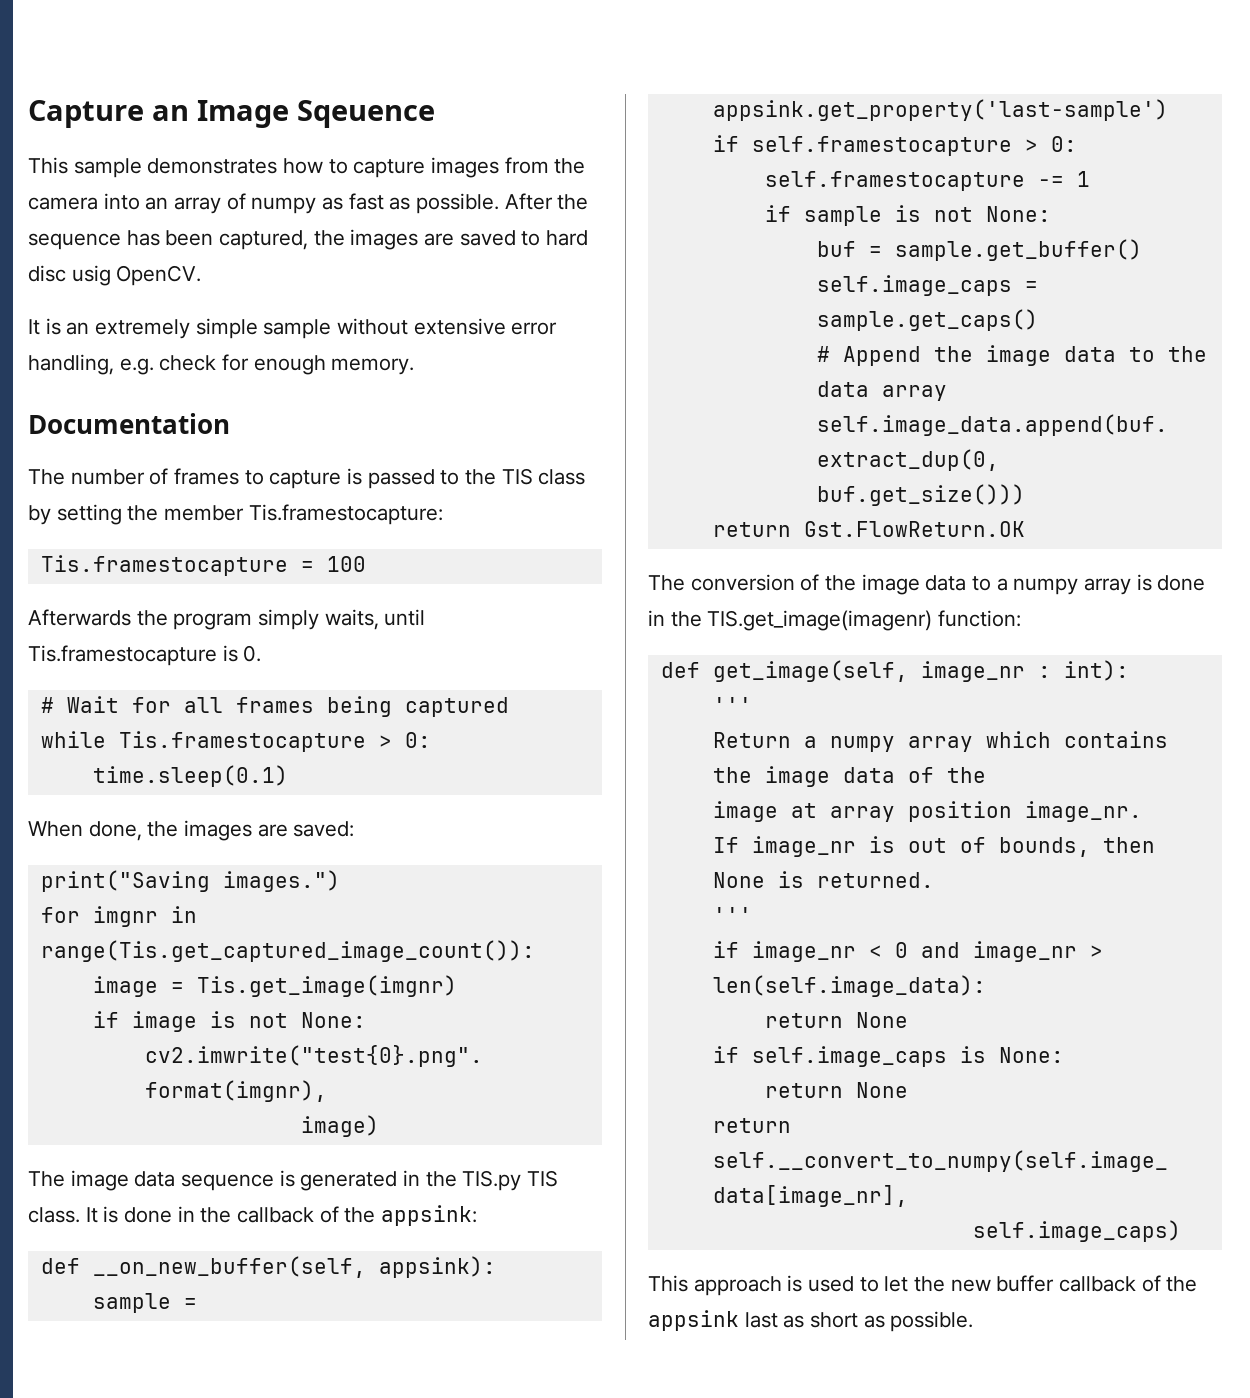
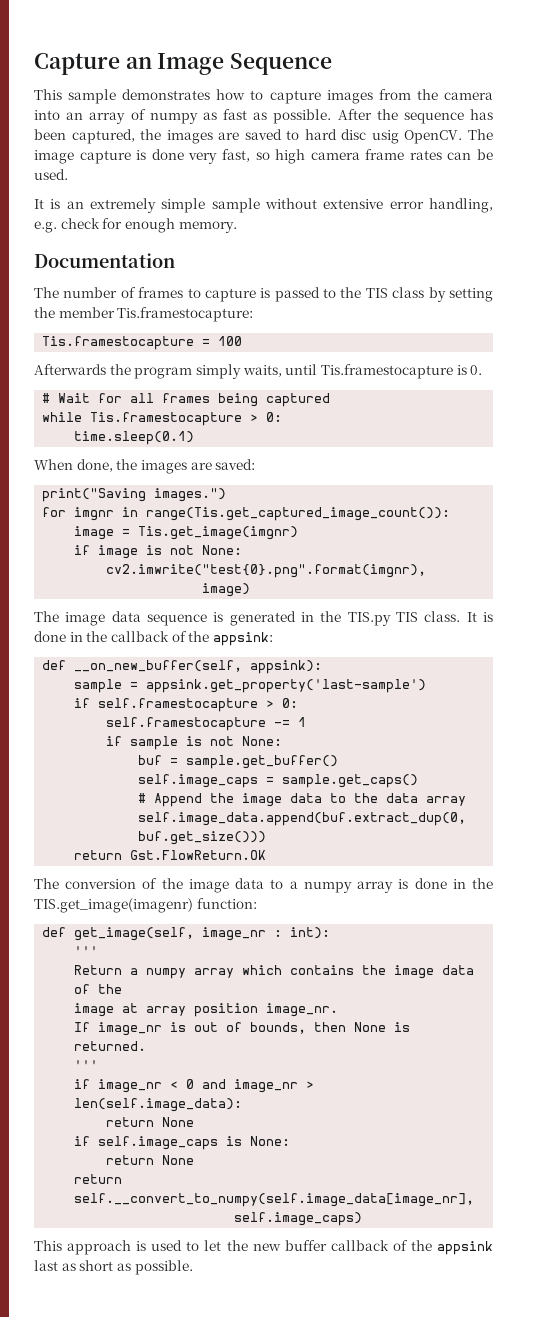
- Capture an Image Sqeuence
+ Capture an Image Sequence
+ The image capture is done very fast, so high camera frame rates can be used.

